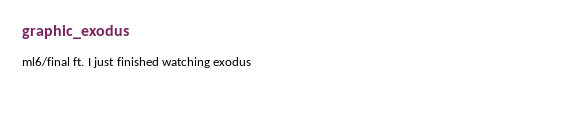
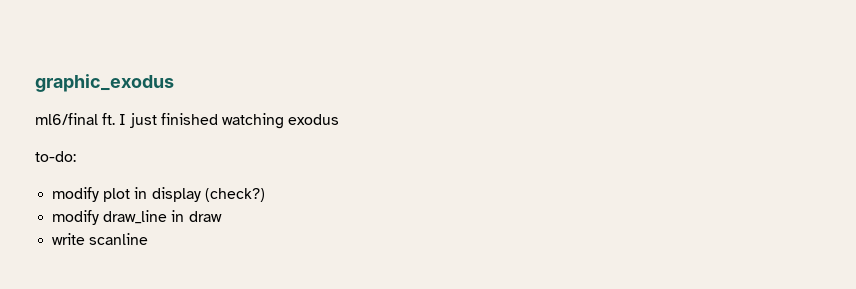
+ to-do:
+ modify plot in display (check?)
+ modify draw_line in draw
+ write scanline

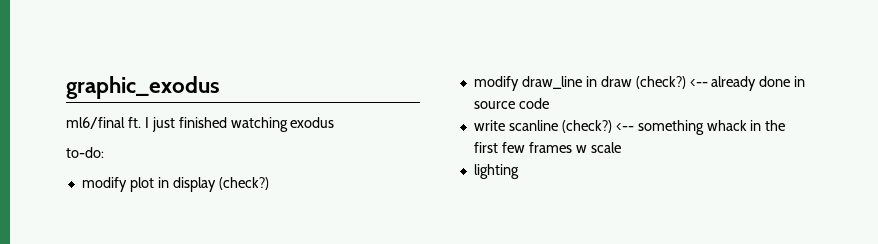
- modify draw_line in draw
- write scanline
+ modify draw_line in draw (check?) <-- already done in source code
+ write scanline (check?) <-- something whack in the first few frames w scale
+ lighting

